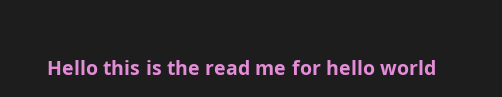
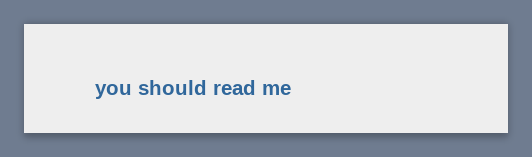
- Hello this is the read me for hello world
+ you should read me

